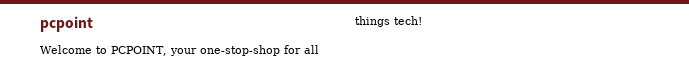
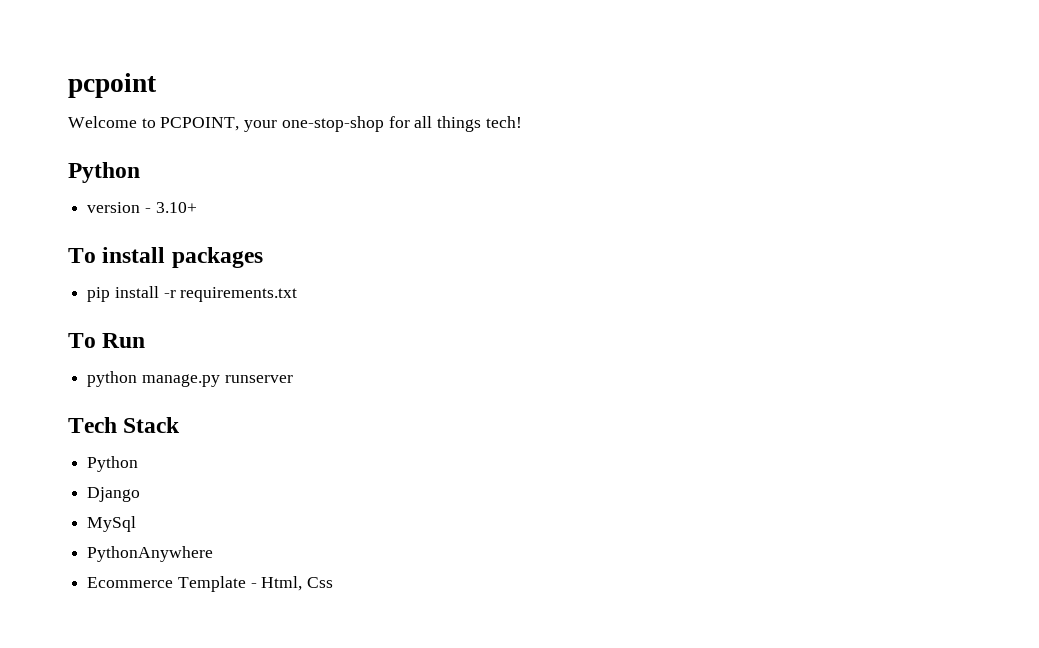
  Welcome to PCPOINT, your one-stop-shop for all things tech!
+ Python
+ version - 3.10+
+ To install packages
+ pip install -r requirements.txt
+ To Run
+ python manage.py runserver
+ Tech Stack
+ Python
+ Django
+ MySql
+ PythonAnywhere
+ Ecommerce Template - Html, Css

